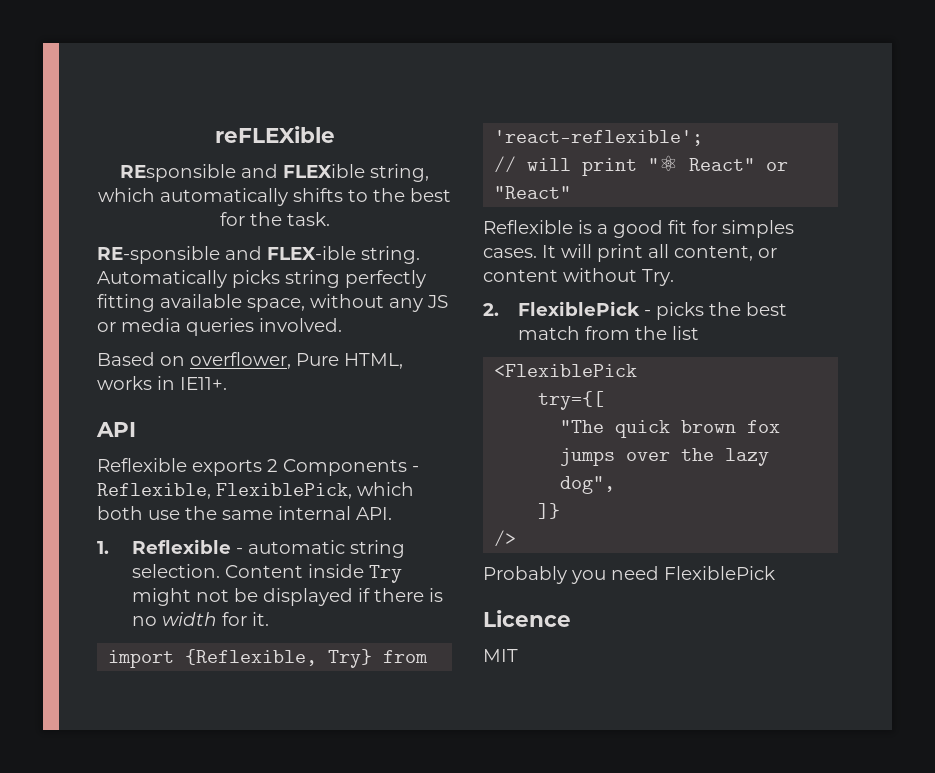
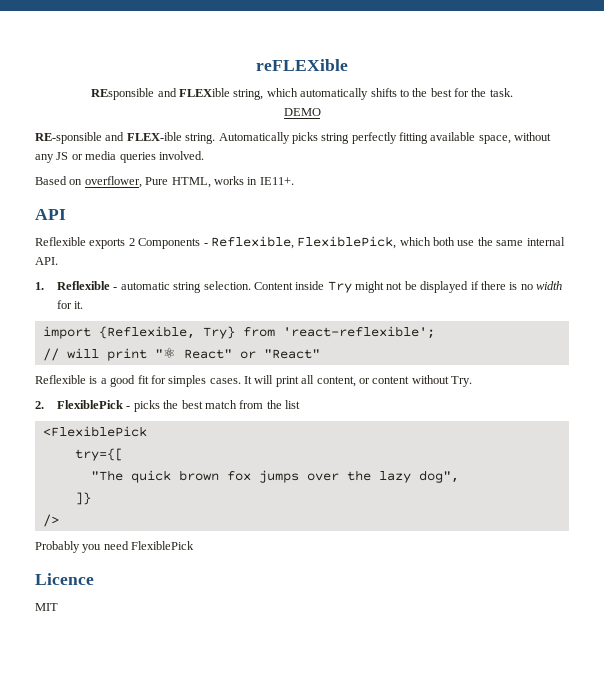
+ DEMO

